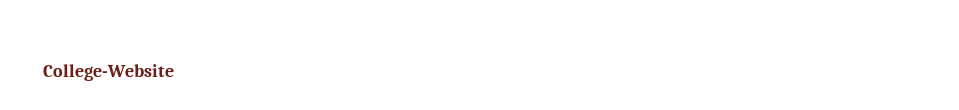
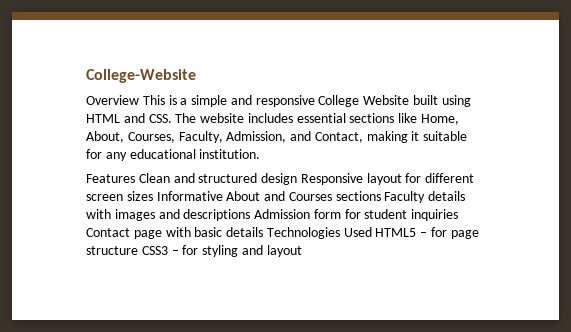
+ Overview This is a simple and responsive College Website built using HTML and CSS. The website includes essential sections like Home, About, Courses, Faculty, Admission, and Contact, making it suitable for any educational institution.
+ Features Clean and structured design Responsive layout for different screen sizes Informative About and Courses sections Faculty details with images and descriptions Admission form for student inquiries Contact page with basic details Technologies Used HTML5 – for page structure CSS3 – for styling and layout

